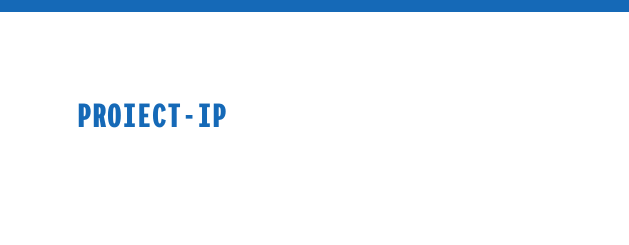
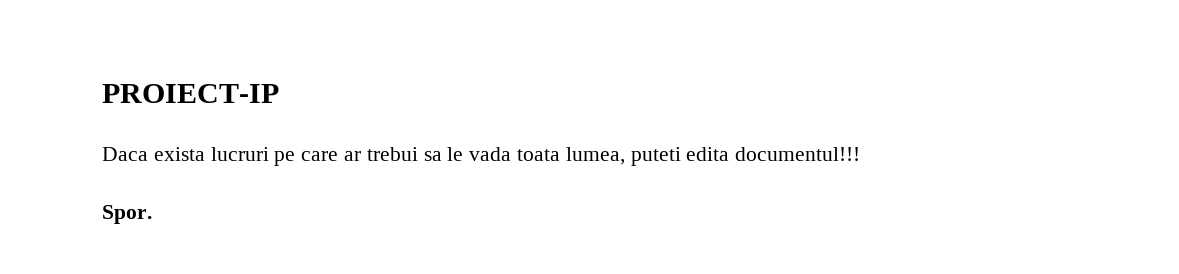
+ Daca exista lucruri pe care ar trebui sa le vada toata lumea, puteti edita documentul!!!
+ Spor.

